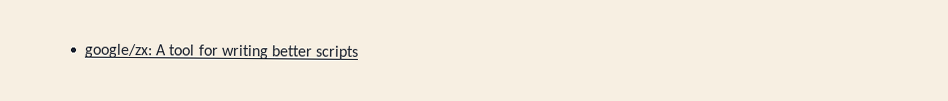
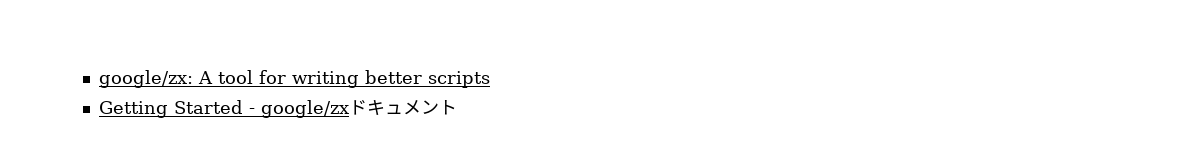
+ Getting Started - google/zxドキュメント

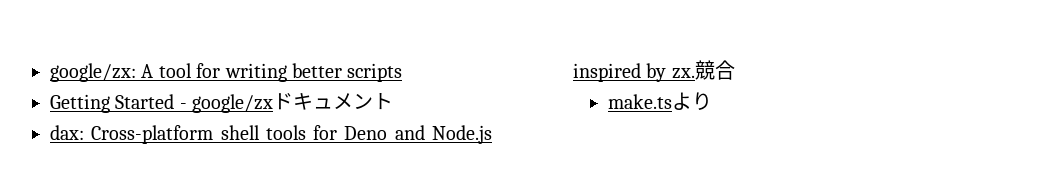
+ dax: Cross-platform shell tools for Deno and Node.js inspired by zx.競合
+ make.tsより

